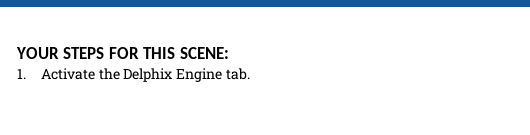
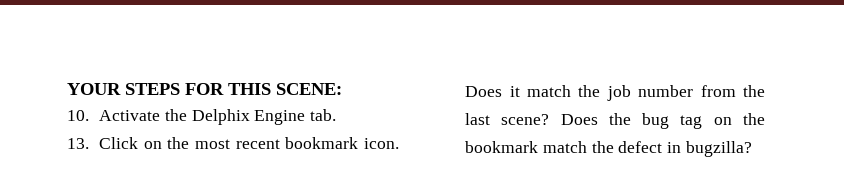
- 1. Activate the Delphix Engine tab.
+ 10. Activate the Delphix Engine tab.
+ 13. Click on the most recent bookmark icon. Does it match the job number from the last scene? Does the bug tag on the bookmark match the defect in bugzilla?

